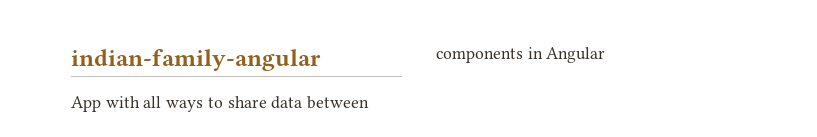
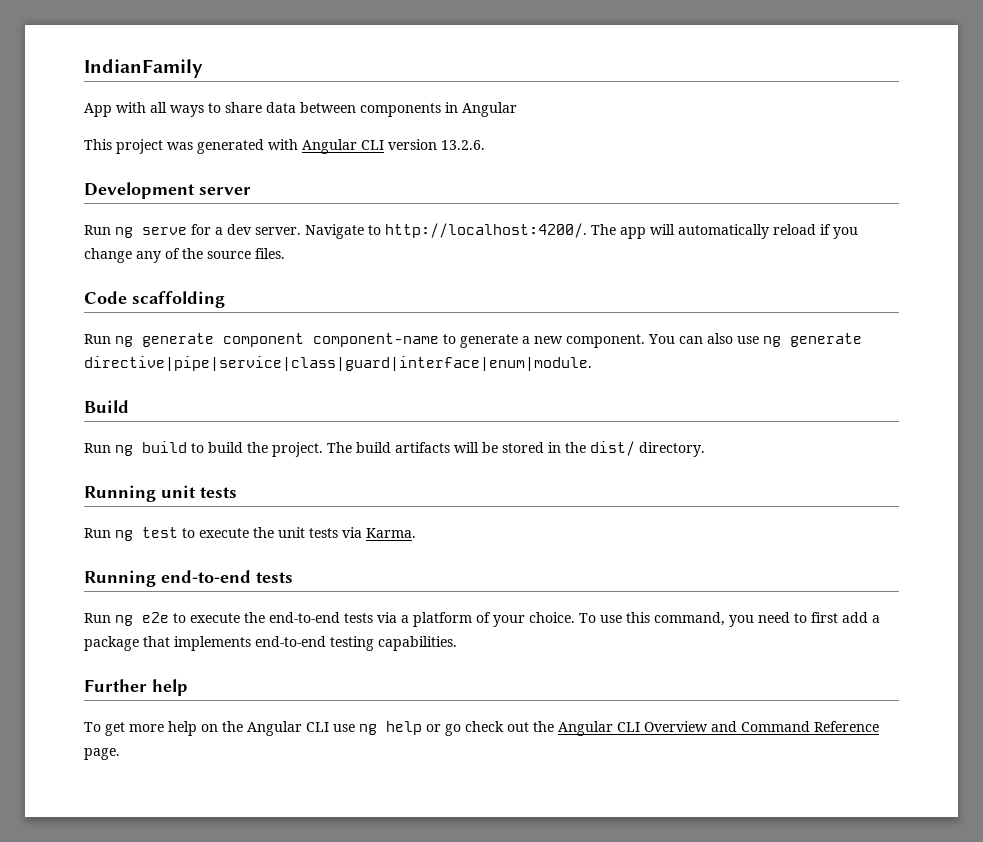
- indian-family-angular
+ IndianFamily
+ This project was generated with Angular CLI version 13.2.6.
+ Development server
+ Run ng serve for a dev server. Navigate to http://localhost:4200/. The app will automatically reload if you change any of the source files.
+ Code scaffolding
+ Run ng generate component component-name to generate a new component. You can also use ng generate directive|pipe|service|class|guard|interface|enum|module.
+ Build
+ Run ng build to build the project. The build artifacts will be stored in the dist/ directory.
+ Running unit tests
+ Run ng test to execute the unit tests via Karma.
+ Running end-to-end tests
+ Run ng e2e to execute the end-to-end tests via a platform of your choice. To use this command, you need to first add a package that implements end-to-end testing capabilities.
+ Further help
+ To get more help on the Angular CLI use ng help or go check out the Angular CLI Overview and Command Reference page.

